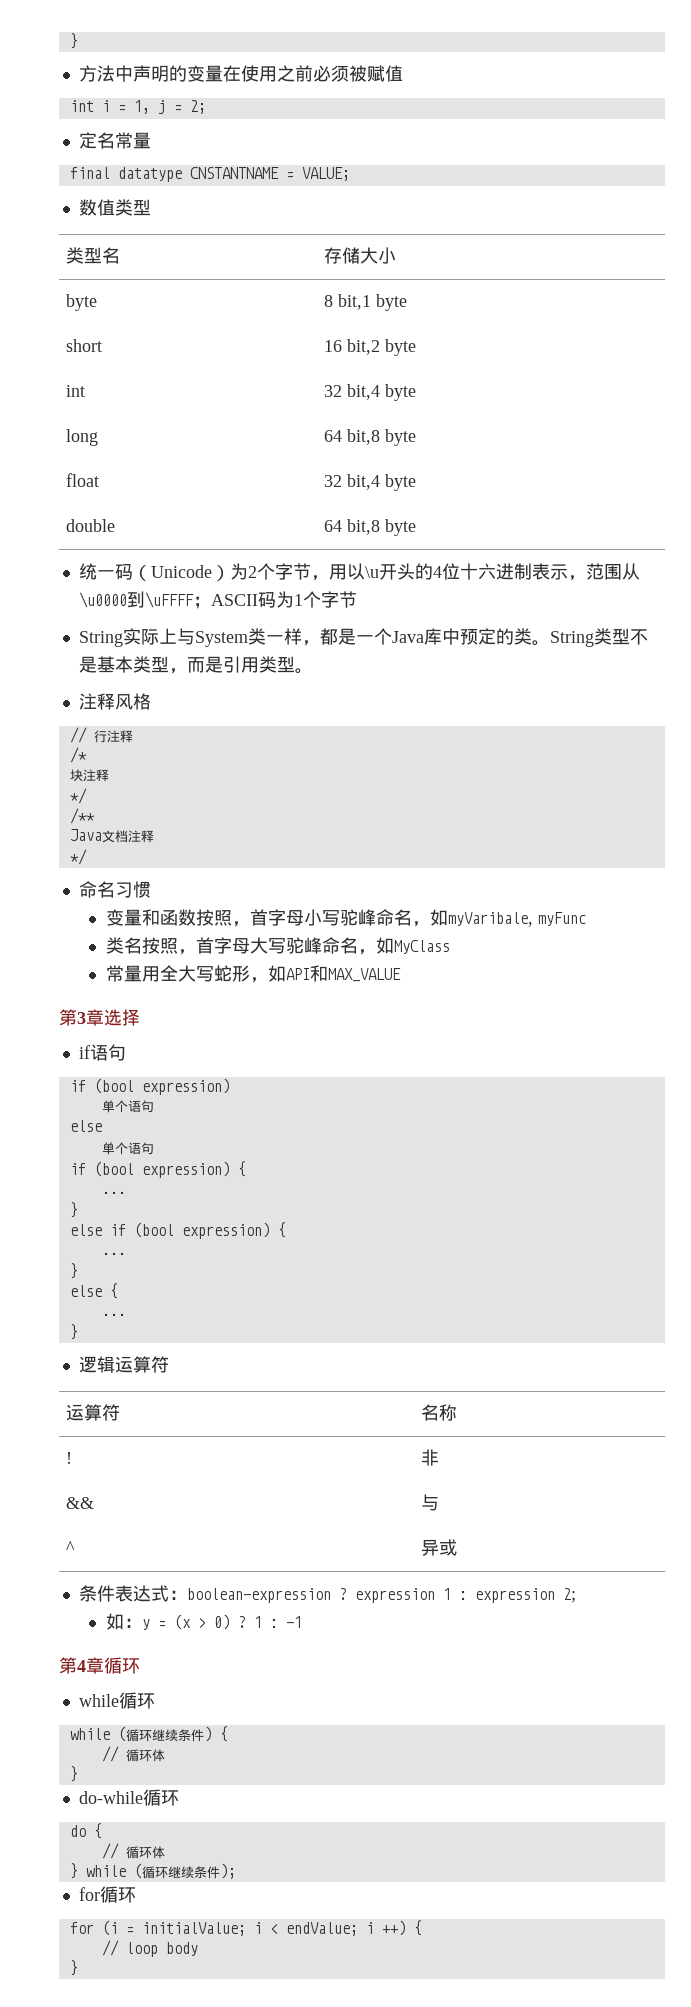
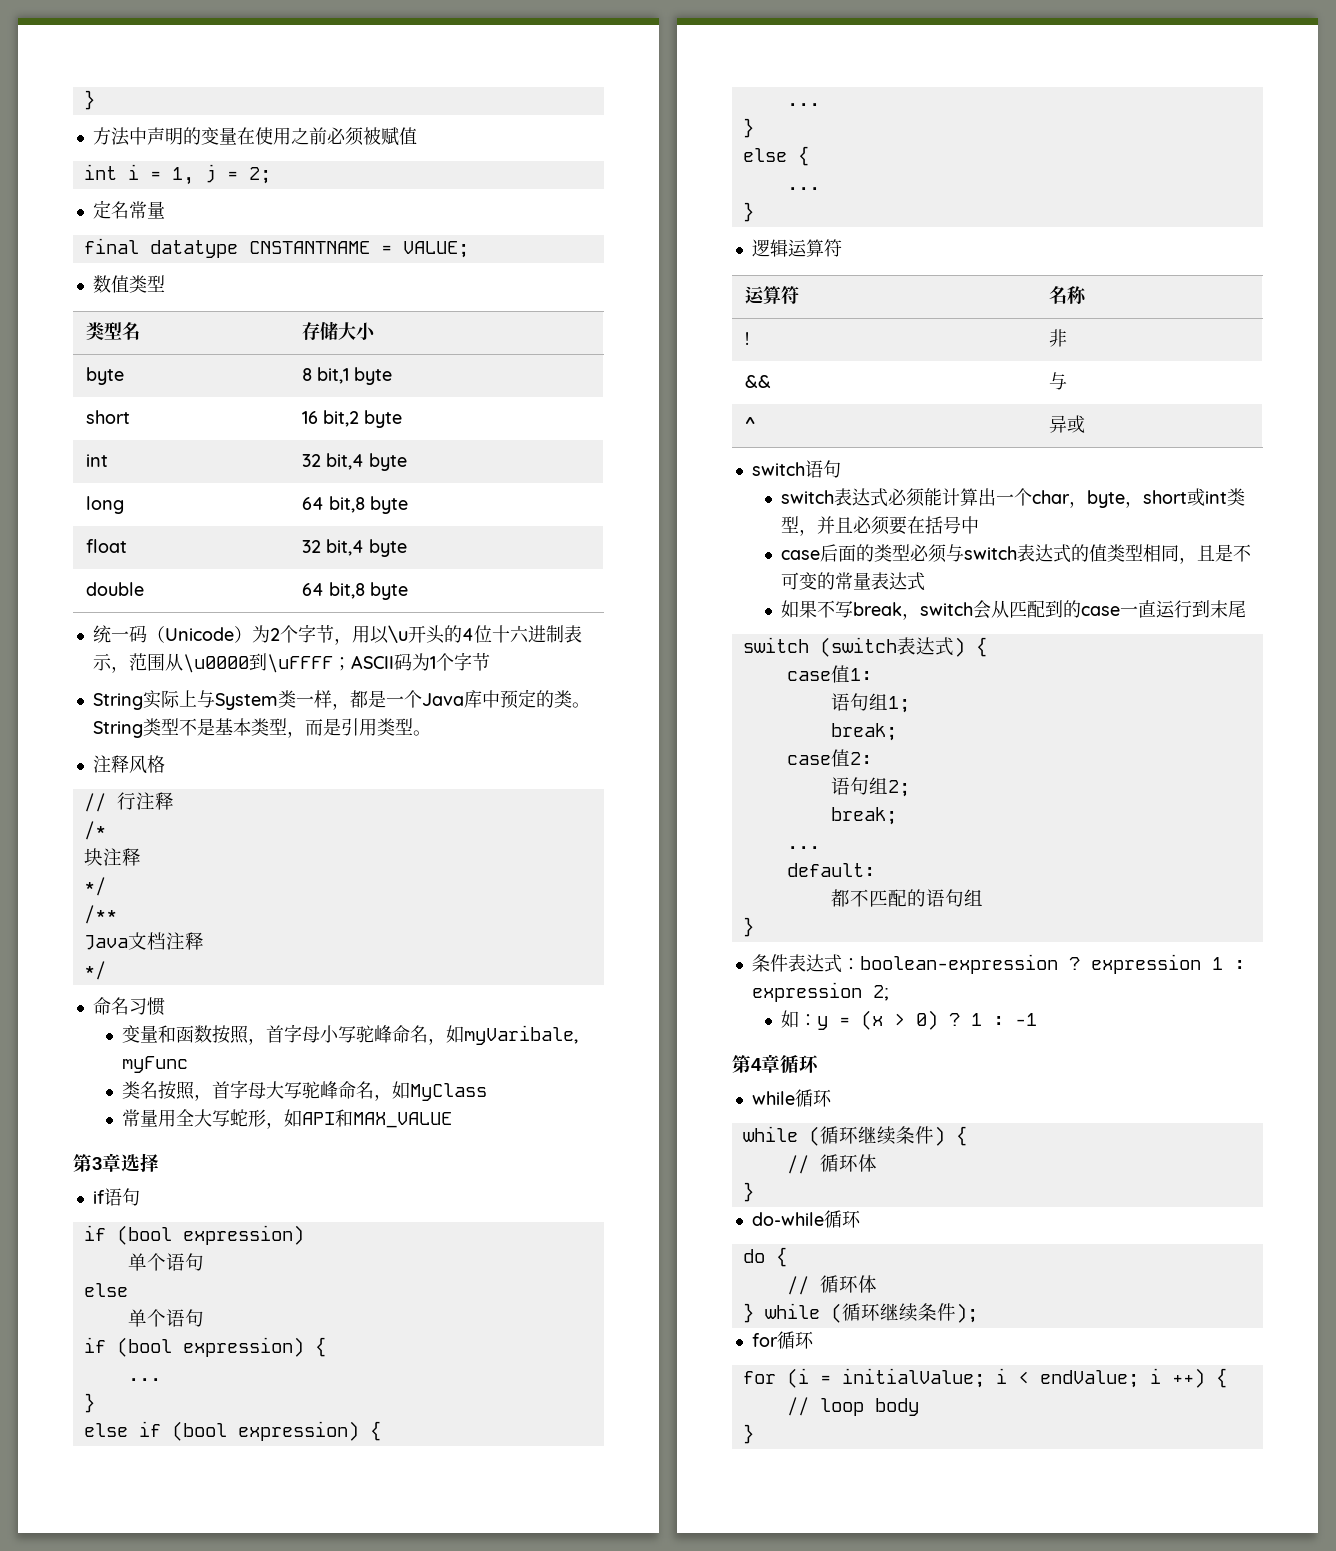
+ switch语句
+ switch表达式必须能计算出一个char，byte，short或int类型，并且必须要在括号中
+ case后面的类型必须与switch表达式的值类型相同，且是不可变的常量表达式
+ 如果不写break，switch会从匹配到的case一直运行到末尾
+ switch (switch表达式) {
+ case值1:
+ 语句组1;
+ break;
+ case值2:
+ 语句组2;
+ break;
+ ...
+ default:
+ 都不匹配的语句组
+ }

